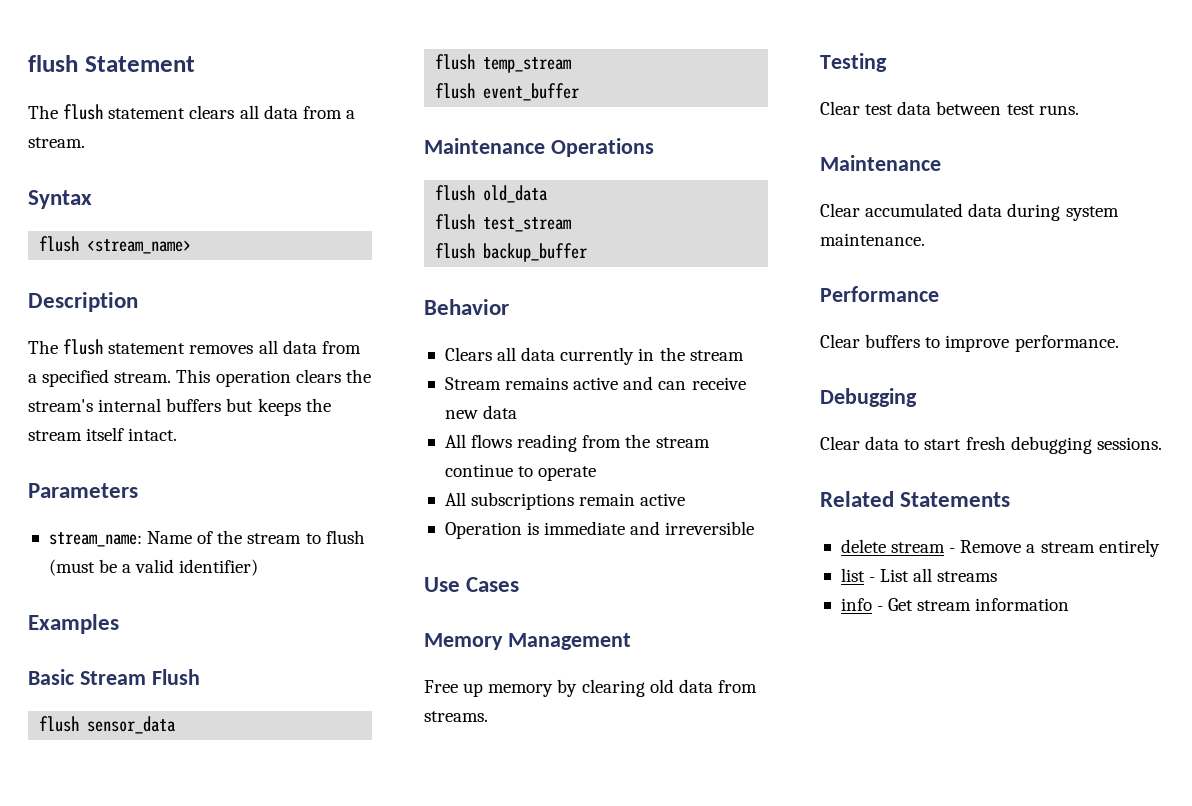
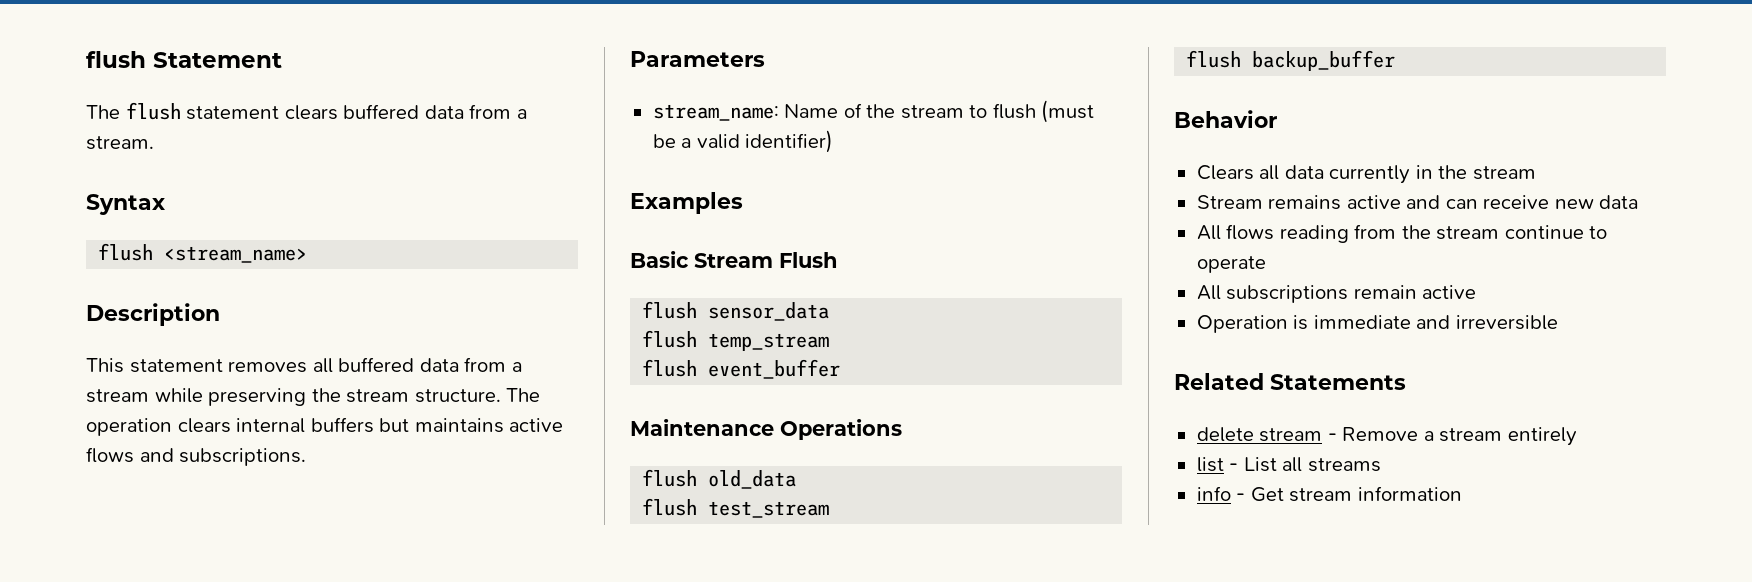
- The flush statement clears all data from a stream.
+ The flush statement clears buffered data from a stream.
- The flush statement removes all data from a specified stream. This operation clears the stream's internal buffers but keeps the stream itself intact.
+ This statement removes all buffered data from a stream while preserving the stream structure. The operation clears internal buffers but maintains active flows and subscriptions.
- Use Cases
- Memory Management
- Free up memory by clearing old data from streams.
- Testing
- Clear test data between test runs.
- Maintenance
- Clear accumulated data during system maintenance.
- Performance
- Clear buffers to improve performance.
- Debugging
- Clear data to start fresh debugging sessions.

